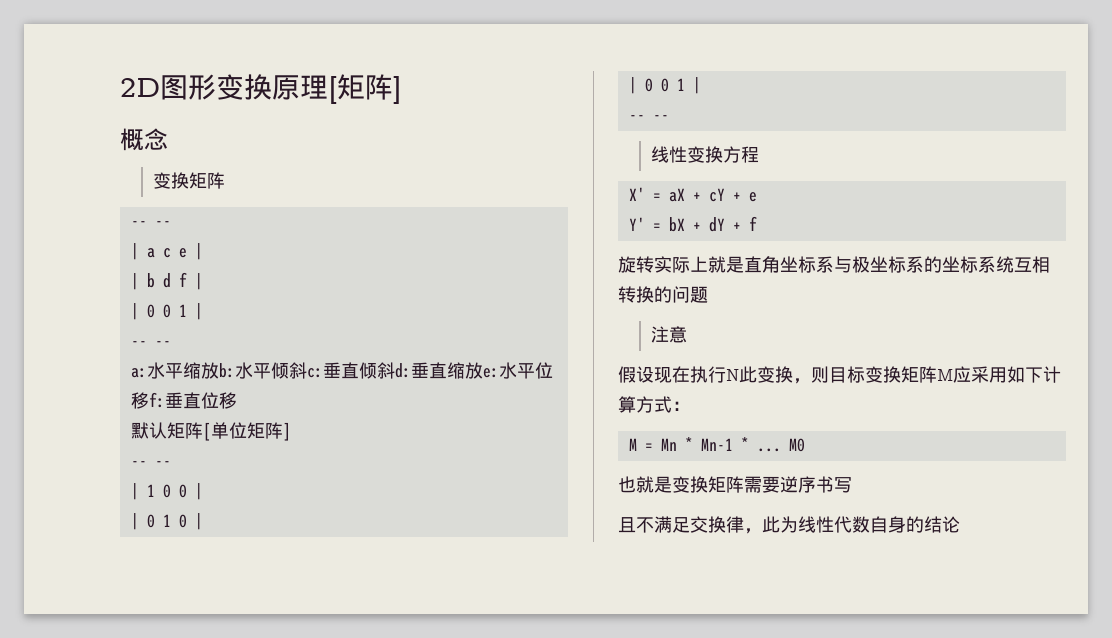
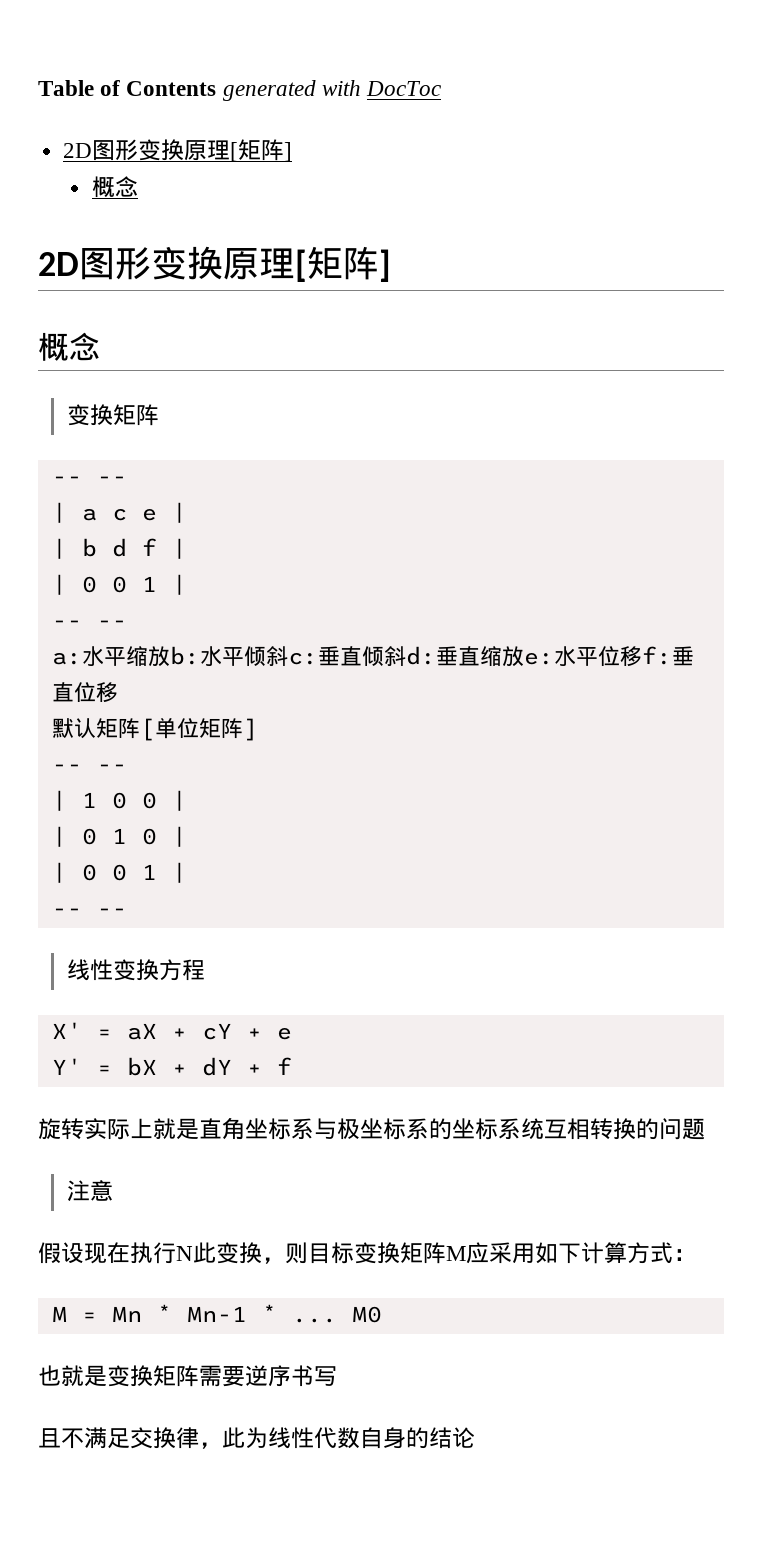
+ Table of Contents generated with DocToc
+ 2D图形变换原理[矩阵]
+ 概念

